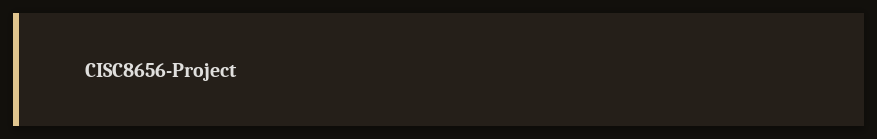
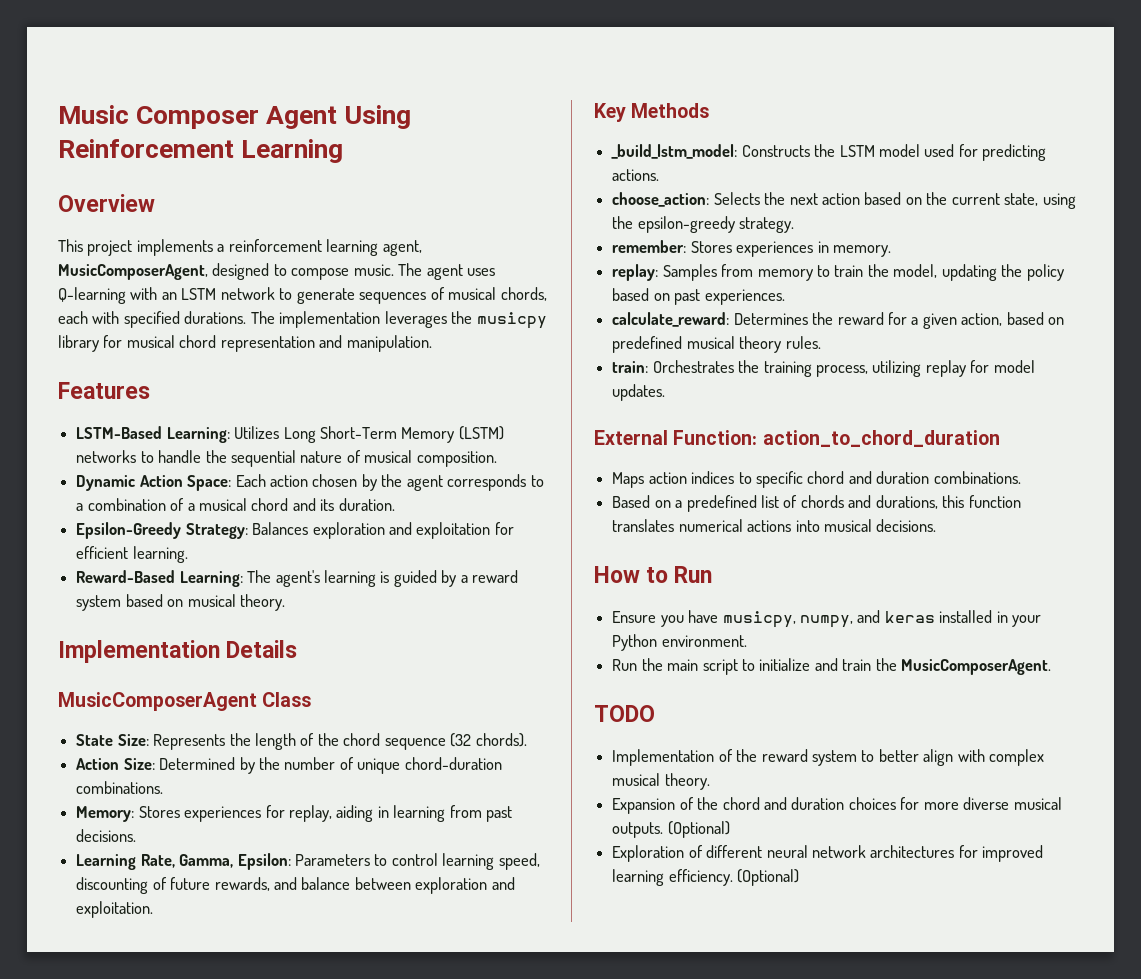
- CISC8656-Project
+ Music Composer Agent Using Reinforcement Learning
+ Overview
+ This project implements a reinforcement learning agent, MusicComposerAgent, designed to compose music. The agent uses Q-learning with an LSTM network to generate sequences of musical chords, each with specified durations. The implementation leverages the musicpy library for musical chord representation and manipulation.
+ Features
+ LSTM-Based Learning: Utilizes Long Short-Term Memory (LSTM) networks to handle the sequential nature of musical composition.
+ Dynamic Action Space: Each action chosen by the agent corresponds to a combination of a musical chord and its duration.
+ Epsilon-Greedy Strategy: Balances exploration and exploitation for efficient learning.
+ Reward-Based Learning: The agent's learning is guided by a reward system based on musical theory.
+ Implementation Details
+ MusicComposerAgent Class
+ State Size: Represents the length of the chord sequence (32 chords).
+ Action Size: Determined by the number of unique chord-duration combinations.
+ Memory: Stores experiences for replay, aiding in learning from past decisions.
+ Learning Rate, Gamma, Epsilon: Parameters to control learning speed, discounting of future rewards, and balance between exploration and exploitation.
+ Key Methods
+ _build_lstm_model: Constructs the LSTM model used for predicting actions.
+ choose_action: Selects the next action based on the current state, using the epsilon-greedy strategy.
+ remember: Stores experiences in memory.
+ replay: Samples from memory to train the model, updating the policy based on past experiences.
+ calculate_reward: Determines the reward for a given action, based on predefined musical theory rules.
+ train: Orchestrates the training process, utilizing replay for model updates.
+ External Function: action_to_chord_duration
+ Maps action indices to specific chord and duration combinations.
+ Based on a predefined list of chords and durations, this function translates numerical actions into musical decisions.
+ How to Run
+ Ensure you have musicpy, numpy, and keras installed in your Python environment.
+ Run the main script to initialize and train the MusicComposerAgent.
+ TODO
+ Implementation of the reward system to better align with complex musical theory.
+ Expansion of the chord and duration choices for more diverse musical outputs. (Optional)
+ Exploration of different neural network architectures for improved learning efficiency. (Optional)

